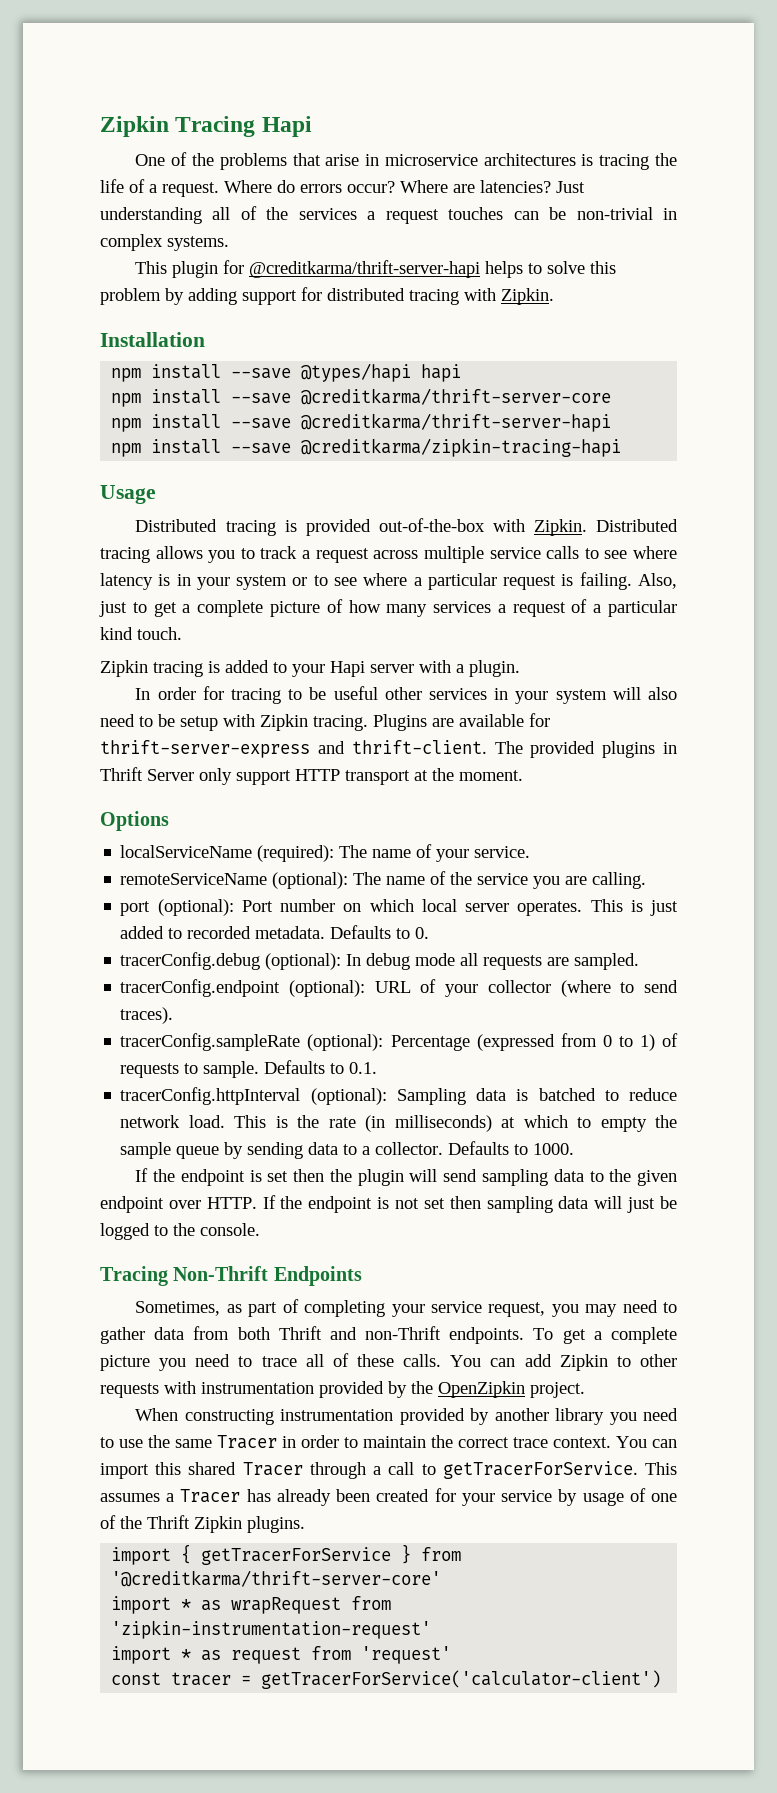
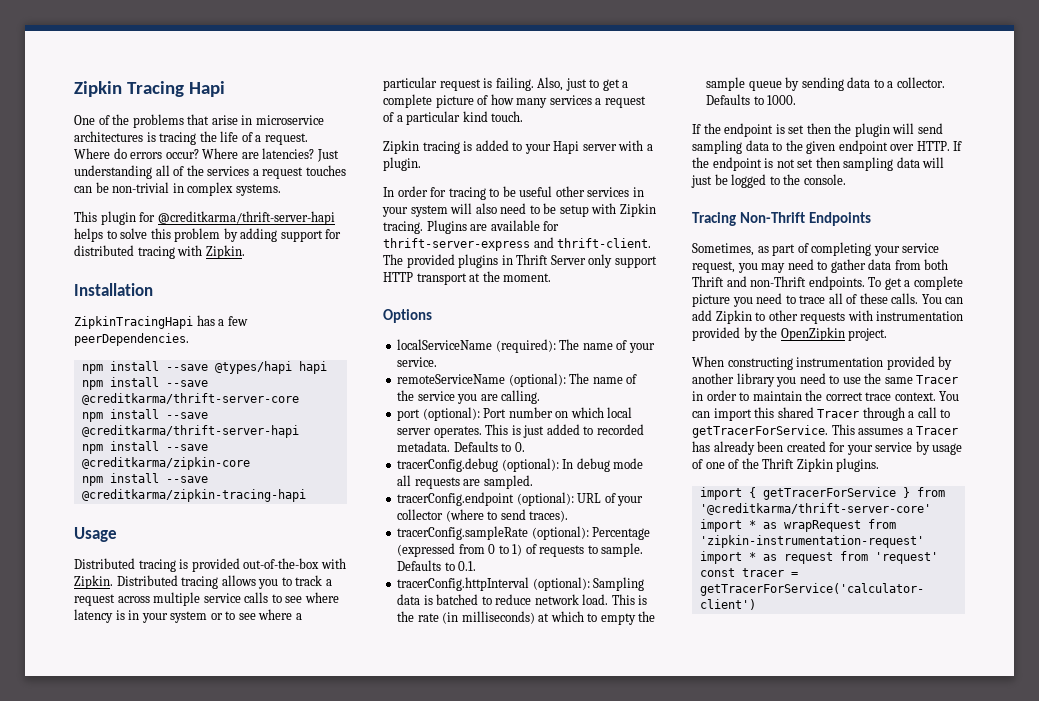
+ ZipkinTracingHapi has a few peerDependencies.
+ npm install --save @creditkarma/zipkin-core

